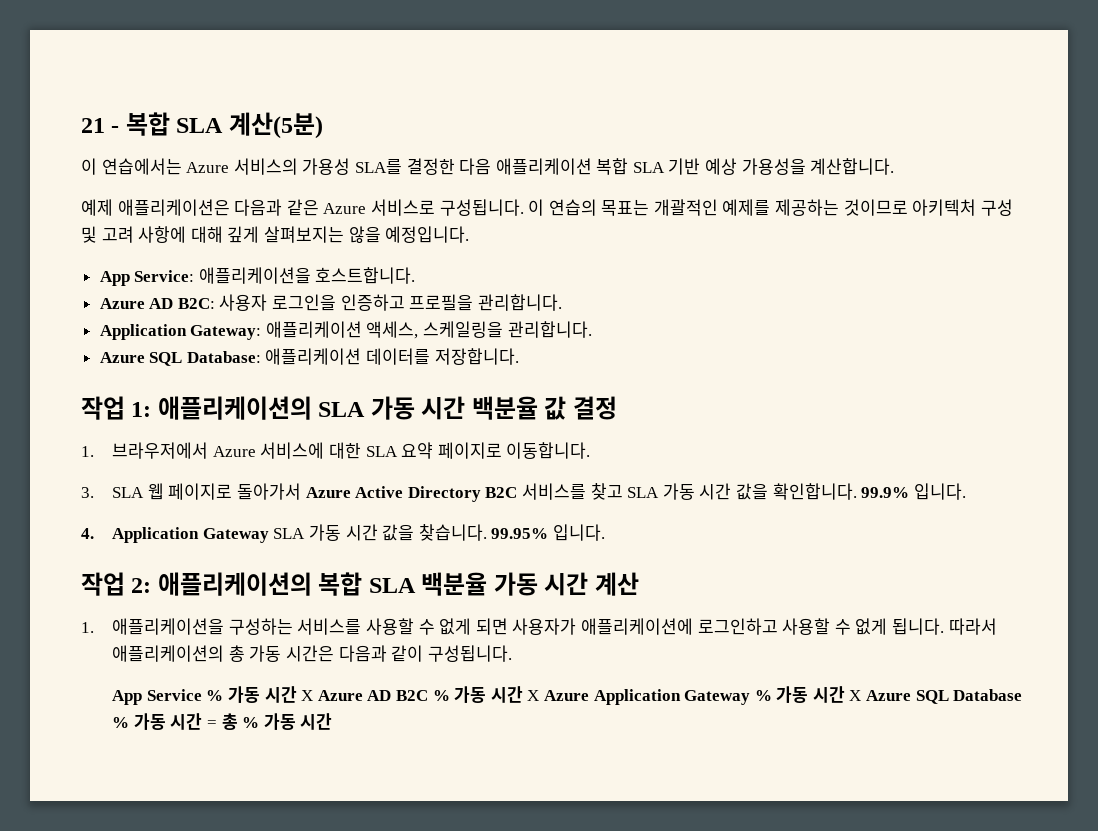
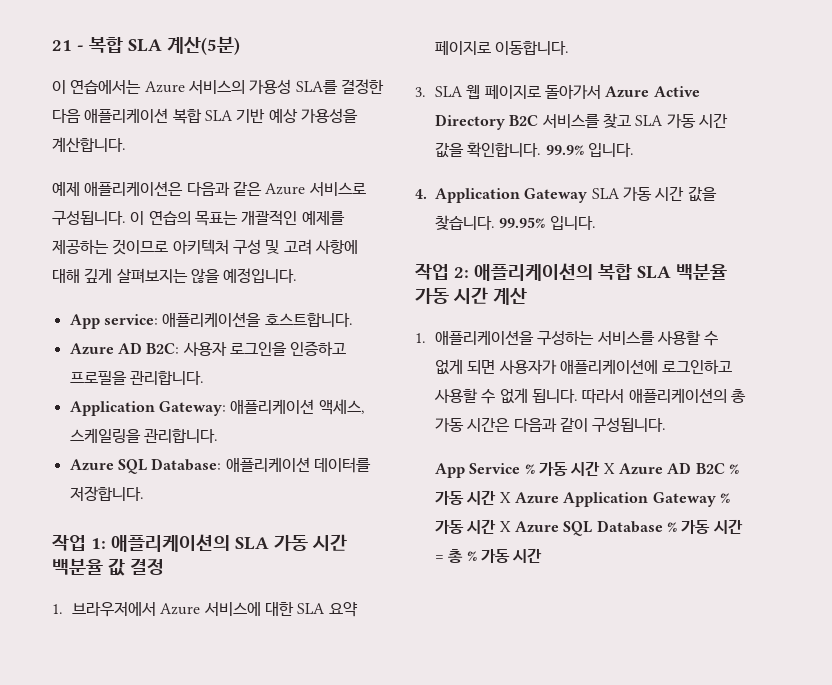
- App Service: 애플리케이션을 호스트합니다.
+ App service: 애플리케이션을 호스트합니다.

